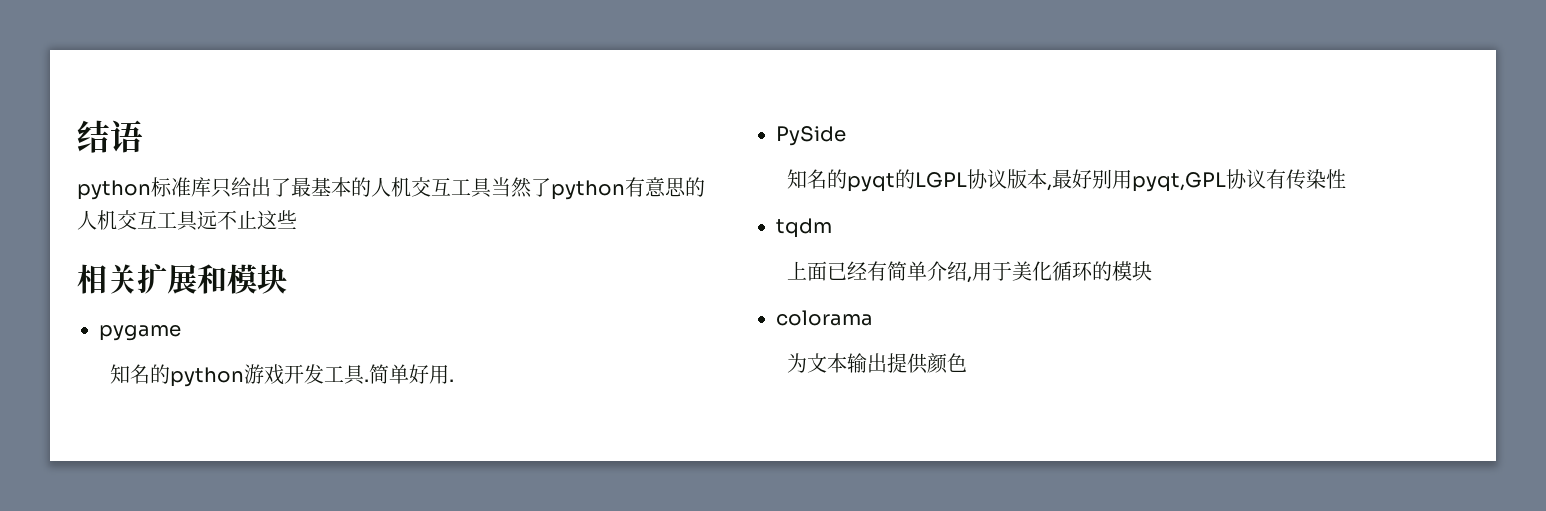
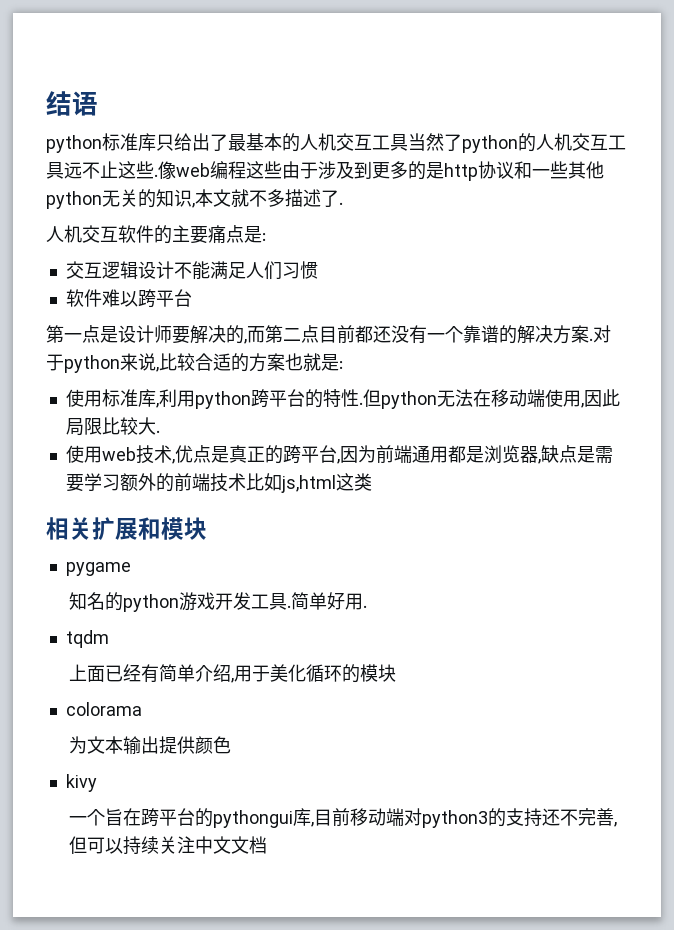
- python标准库只给出了最基本的人机交互工具当然了python有意思的人机交互工具远不止这些
+ python标准库只给出了最基本的人机交互工具当然了python的人机交互工具远不止这些.像web编程这些由于涉及到更多的是http协议和一些其他python无关的知识,本文就不多描述了.
+ 人机交互软件的主要痛点是:
+ 交互逻辑设计不能满足人们习惯
+ 软件难以跨平台
+ 第一点是设计师要解决的,而第二点目前都还没有一个靠谱的解决方案.对于python来说,比较合适的方案也就是:
+ 使用标准库,利用python跨平台的特性.但python无法在移动端使用,因此局限比较大.
+ 使用web技术,优点是真正的跨平台,因为前端通用都是浏览器,缺点是需要学习额外的前端技术比如js,html这类
- PySide
- 知名的pyqt的LGPL协议版本,最好别用pyqt,GPL协议有传染性
+ kivy
+ 一个旨在跨平台的pythongui库,目前移动端对python3的支持还不完善,但可以持续关注中文文档

